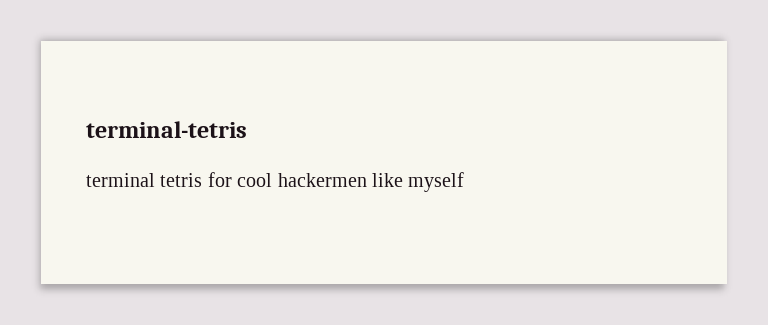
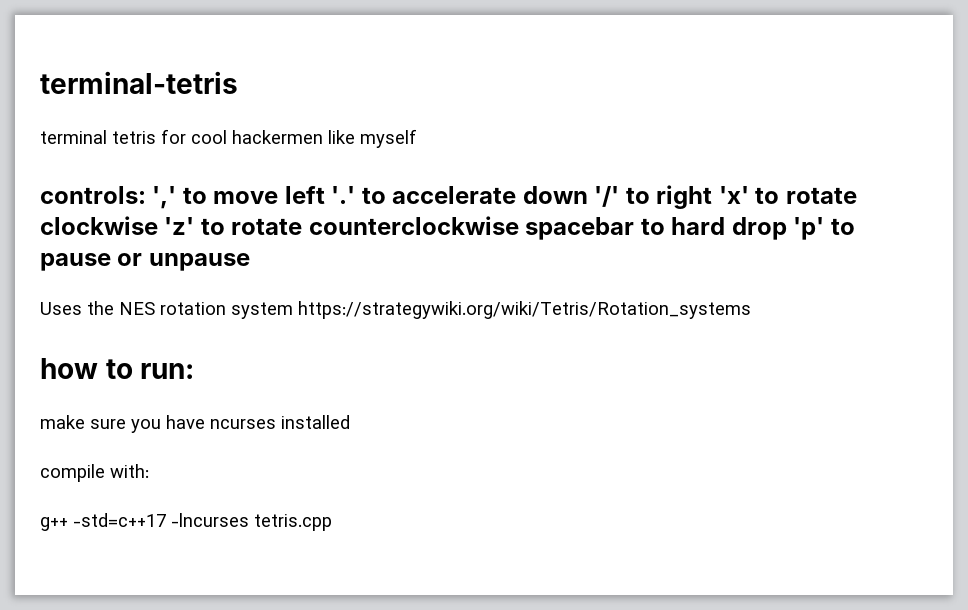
+ controls: ',' to move left '.' to accelerate down '/' to right 'x' to rotate clockwise 'z' to rotate counterclockwise spacebar to hard drop 'p' to pause or unpause
+ Uses the NES rotation system https://strategywiki.org/wiki/Tetris/Rotation_systems
+ how to run:
+ make sure you have ncurses installed
+ compile with:
+ g++ -std=c++17 -lncurses tetris.cpp

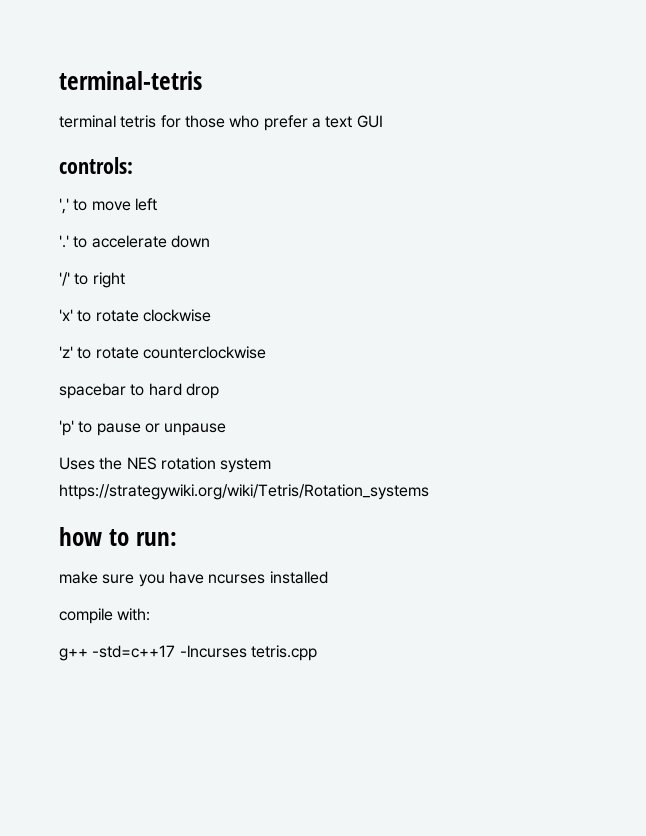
- terminal tetris for cool hackermen like myself
+ terminal tetris for those who prefer a text GUI
- controls: ',' to move left '.' to accelerate down '/' to right 'x' to rotate clockwise 'z' to rotate counterclockwise spacebar to hard drop 'p' to pause or unpause
+ controls:
+ ',' to move left
+ '.' to accelerate down
+ '/' to right
+ 'x' to rotate clockwise
+ 'z' to rotate counterclockwise
+ spacebar to hard drop
+ 'p' to pause or unpause

